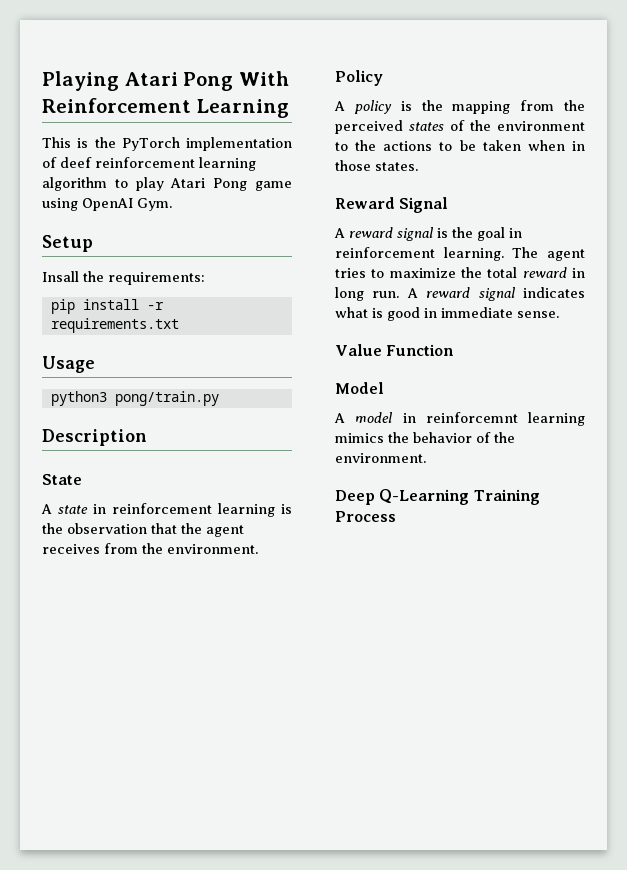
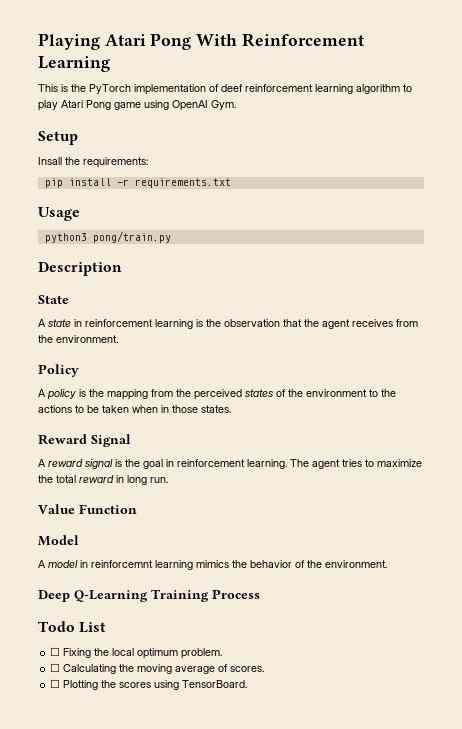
- A reward signal indicates what is good in immediate sense.
+ Todo List
+ ☐ Fixing the local optimum problem.
+ ☐ Calculating the moving average of scores.
+ ☐ Plotting the scores using TensorBoard.

